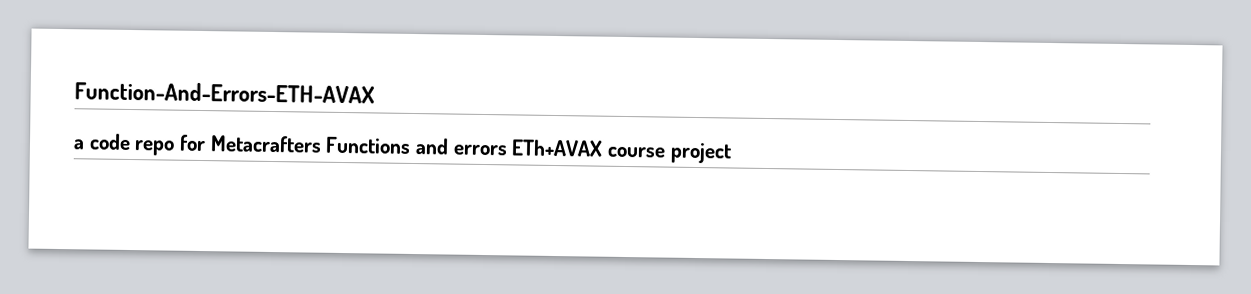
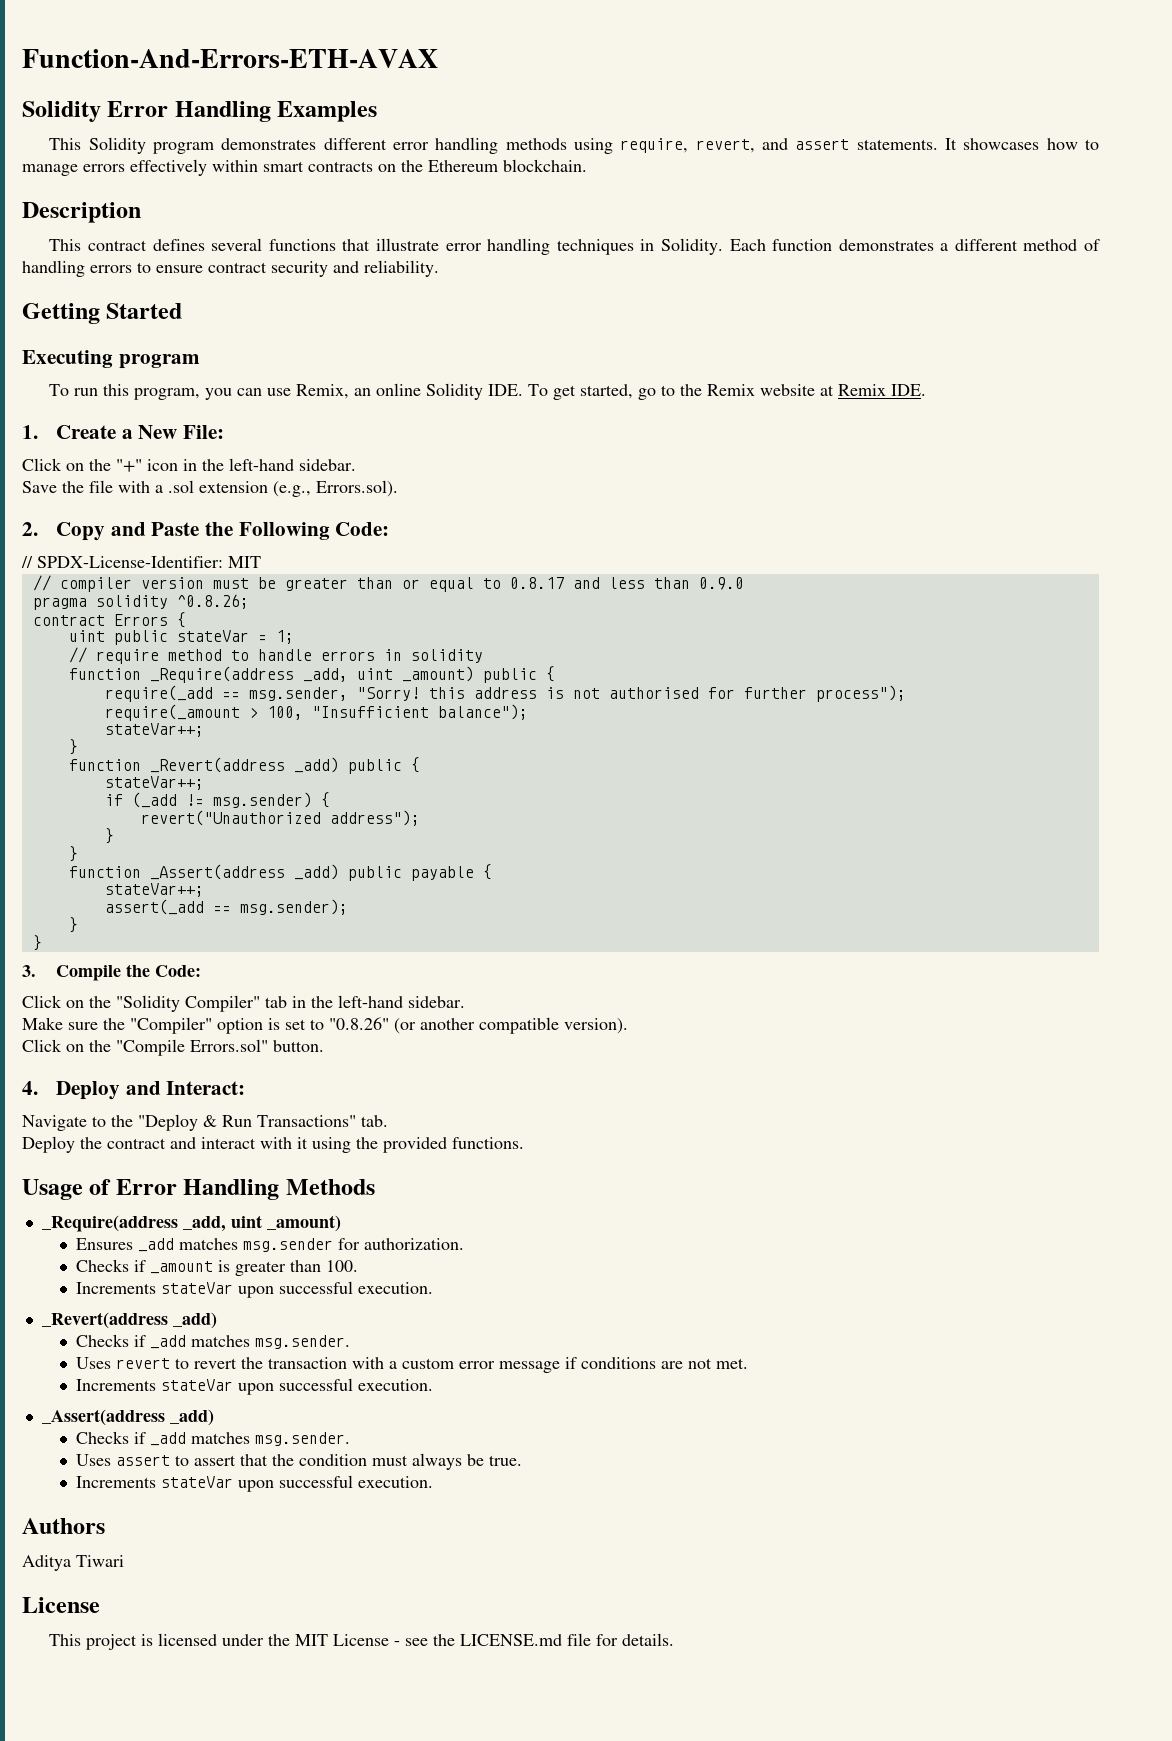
- a code repo for Metacrafters Functions and errors ETh+AVAX course project
+ Solidity Error Handling Examples
+ This Solidity program demonstrates different error handling methods using require, revert, and assert statements. It showcases how to manage errors effectively within smart contracts on the Ethereum blockchain.
+ Description
+ This contract defines several functions that illustrate error handling techniques in Solidity. Each function demonstrates a different method of handling errors to ensure contract security and reliability.
+ Getting Started
+ Executing program
+ To run this program, you can use Remix, an online Solidity IDE. To get started, go to the Remix website at Remix IDE.
+ 1. Create a New File:
+ Click on the "+" icon in the left-hand sidebar.
+ Save the file with a .sol extension (e.g., Errors.sol).
+ 2. Copy and Paste the Following Code:
+ // SPDX-License-Identifier: MIT
+ // compiler version must be greater than or equal to 0.8.17 and less than 0.9.0
+ pragma solidity ^0.8.26;
+ contract Errors {
+ uint public stateVar = 1;
+ // require method to handle errors in solidity
+ function _Require(address _add, uint _amount) public {
+ require(_add == msg.sender, "Sorry! this address is not authorised for further process");
+ require(_amount > 100, "Insufficient balance");
+ stateVar++;
+ }
+ function _Revert(address _add) public {
+ stateVar++;
+ if (_add != msg.sender) {
+ revert("Unauthorized address");
+ }
+ }
+ function _Assert(address _add) public payable {
+ stateVar++;
+ assert(_add == msg.sender);
+ }
+ }
+ 3. Compile the Code:
+ Click on the "Solidity Compiler" tab in the left-hand sidebar.
+ Make sure the "Compiler" option is set to "0.8.26" (or another compatible version).
+ Click on the "Compile Errors.sol" button.
+ 4. Deploy and Interact:
+ Navigate to the "Deploy & Run Transactions" tab.
+ Deploy the contract and interact with it using the provided functions.
+ Usage of Error Handling Methods
+ _Require(address _add, uint _amount)
+ Ensures _add matches msg.sender for authorization.
+ Checks if _amount is greater than 100.
+ Increments stateVar upon successful execution.
+ _Revert(address _add)
+ Checks if _add matches msg.sender.
+ Uses revert to revert the transaction with a custom error message if conditions are not met.
+ Increments stateVar upon successful execution.
+ _Assert(address _add)
+ Checks if _add matches msg.sender.
+ Uses assert to assert that the condition must always be true.
+ Increments stateVar upon successful execution.
+ Authors
+ Aditya Tiwari
+ License
+ This project is licensed under the MIT License - see the LICENSE.md file for details.

